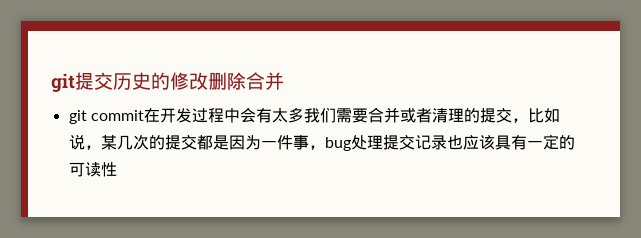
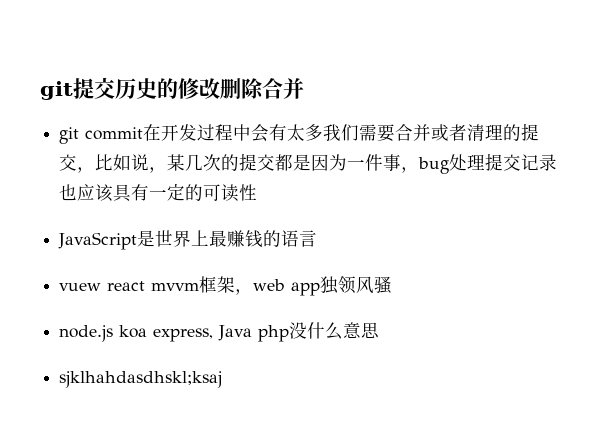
+ JavaScript是世界上最赚钱的语言
+ vuew react mvvm框架，web app独领风骚
+ node.js koa express, Java php没什么意思
+ sjklhahdasdhskl;ksaj

